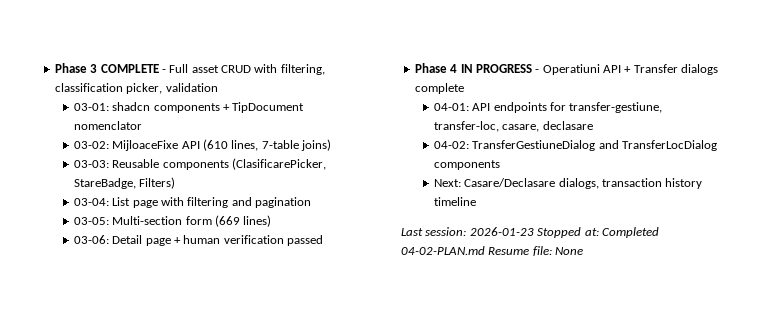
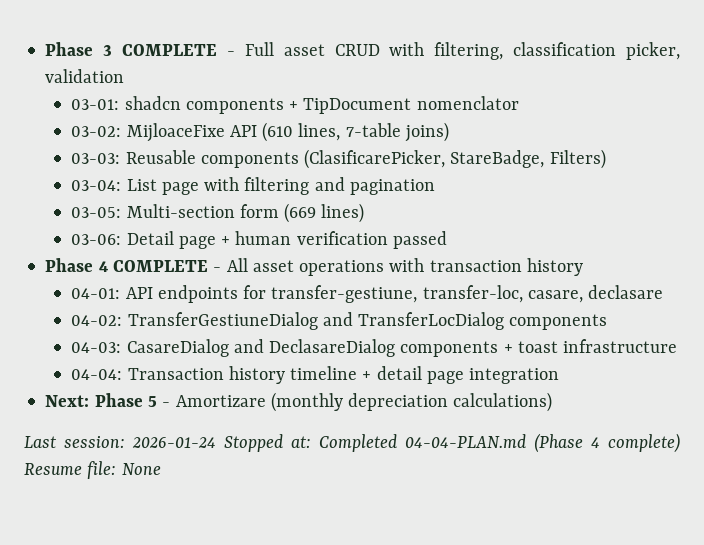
- Phase 4 IN PROGRESS - Operatiuni API + Transfer dialogs complete
+ Phase 4 COMPLETE - All asset operations with transaction history
- Next: Casare/Declasare dialogs, transaction history timeline
+ 04-03: CasareDialog and DeclasareDialog components + toast infrastructure
+ 04-04: Transaction history timeline + detail page integration
+ Next: Phase 5 - Amortizare (monthly depreciation calculations)
- Last session: 2026-01-23 Stopped at: Completed 04-02-PLAN.md Resume file: None
+ Last session: 2026-01-24 Stopped at: Completed 04-04-PLAN.md (Phase 4 complete) Resume file: None

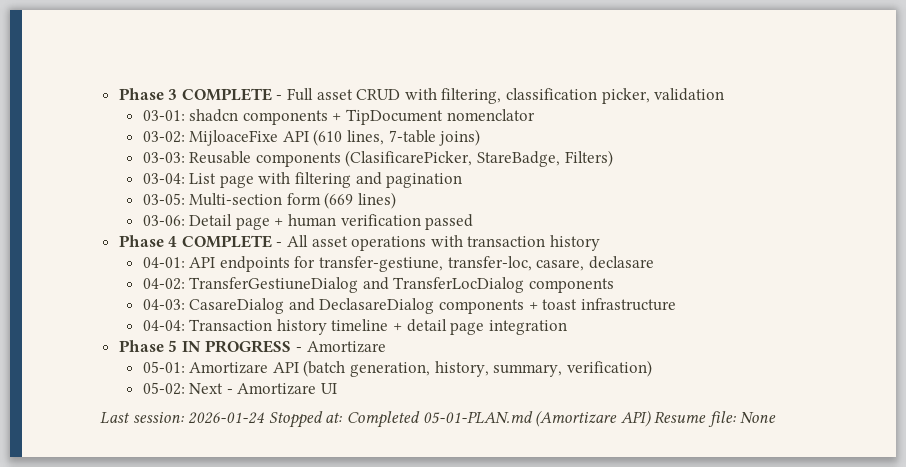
- Next: Phase 5 - Amortizare (monthly depreciation calculations)
+ Phase 5 IN PROGRESS - Amortizare
+ 05-01: Amortizare API (batch generation, history, summary, verification)
+ 05-02: Next - Amortizare UI
- Last session: 2026-01-24 Stopped at: Completed 04-04-PLAN.md (Phase 4 complete) Resume file: None
+ Last session: 2026-01-24 Stopped at: Completed 05-01-PLAN.md (Amortizare API) Resume file: None

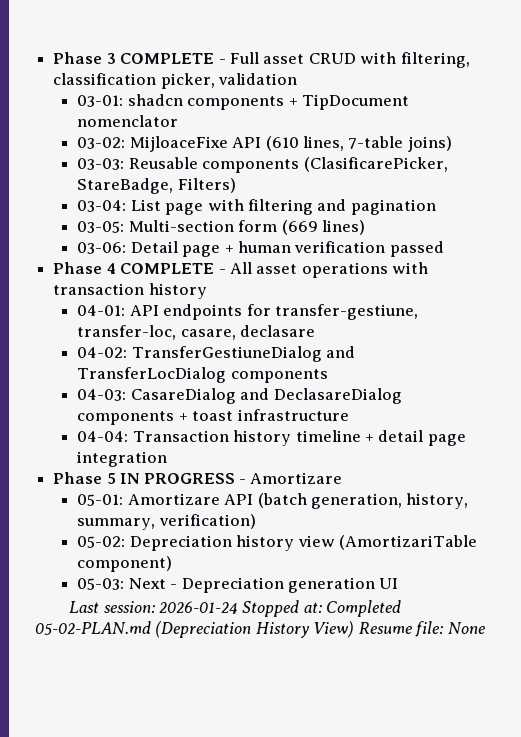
- 05-02: Next - Amortizare UI
+ 05-02: Depreciation history view (AmortizariTable component)
+ 05-03: Next - Depreciation generation UI
- Last session: 2026-01-24 Stopped at: Completed 05-01-PLAN.md (Amortizare API) Resume file: None
+ Last session: 2026-01-24 Stopped at: Completed 05-02-PLAN.md (Depreciation History View) Resume file: None

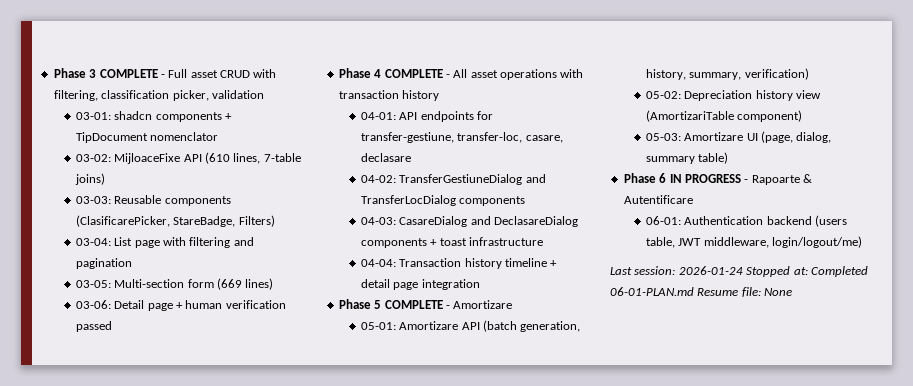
- Phase 5 IN PROGRESS - Amortizare
+ Phase 5 COMPLETE - Amortizare
- 05-03: Next - Depreciation generation UI
+ 05-03: Amortizare UI (page, dialog, summary table)
+ Phase 6 IN PROGRESS - Rapoarte & Autentificare
+ 06-01: Authentication backend (users table, JWT middleware, login/logout/me)
- Last session: 2026-01-24 Stopped at: Completed 05-02-PLAN.md (Depreciation History View) Resume file: None
+ Last session: 2026-01-24 Stopped at: Completed 06-01-PLAN.md Resume file: None

